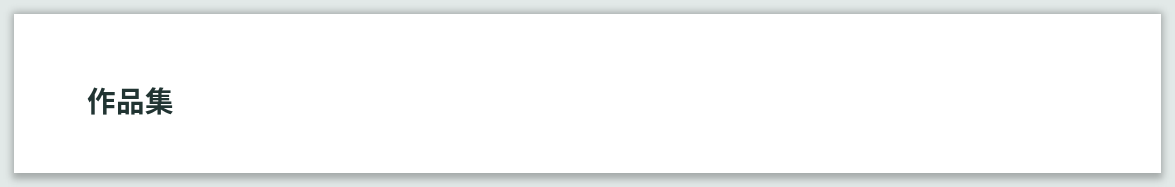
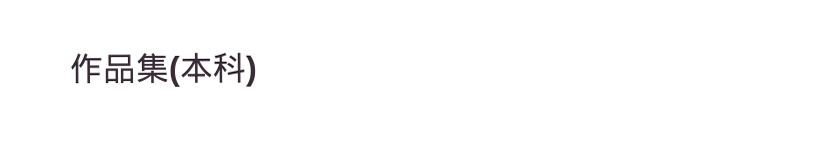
- 作品集
+ 作品集(本科)

